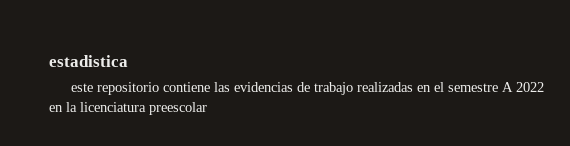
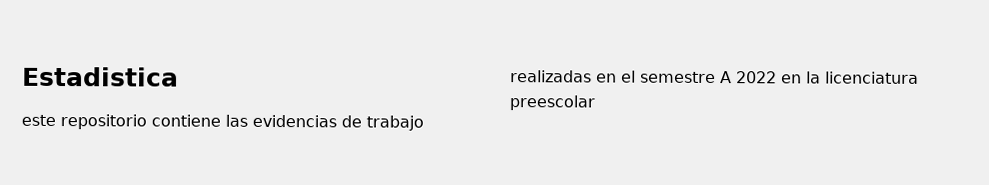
- estadistica
+ Estadistica

